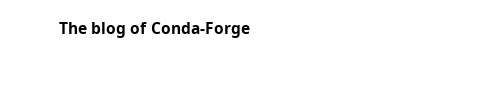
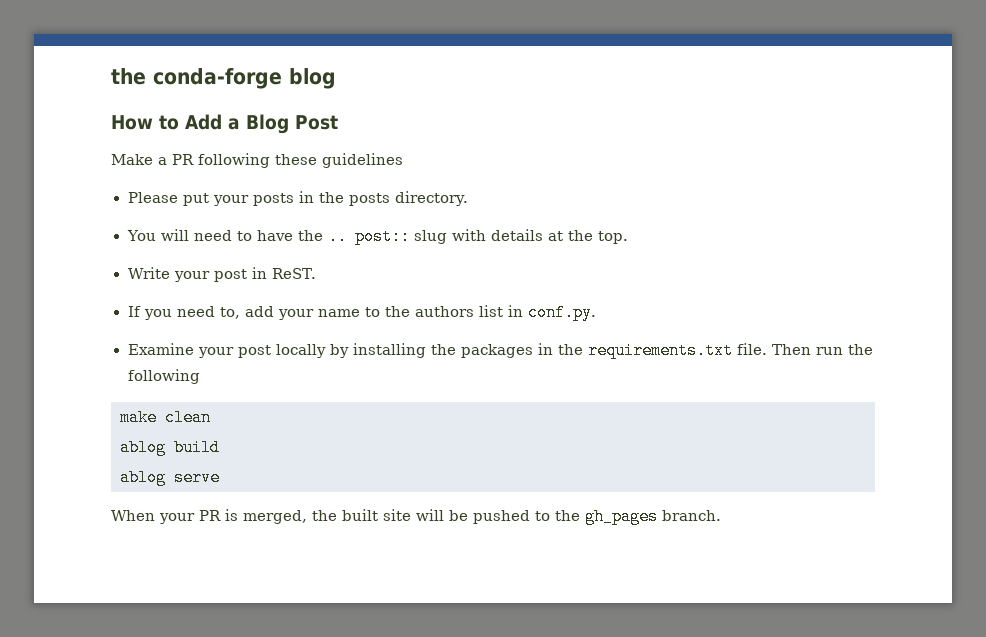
- The blog of Conda-Forge
+ the conda-forge blog
+ How to Add a Blog Post
+ Make a PR following these guidelines
+ Please put your posts in the posts directory.
+ You will need to have the .. post:: slug with details at the top.
+ Write your post in ReST.
+ If you need to, add your name to the authors list in conf.py.
+ Examine your post locally by installing the packages in the requirements.txt file. Then run the following
+ make clean
+ ablog build
+ ablog serve
+ When your PR is merged, the built site will be pushed to the gh_pages branch.

